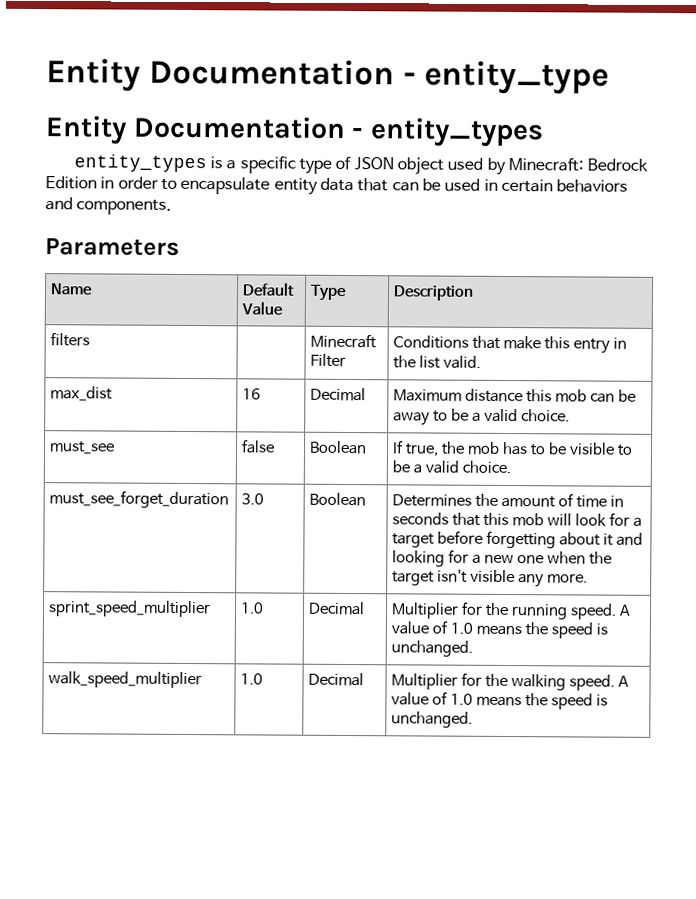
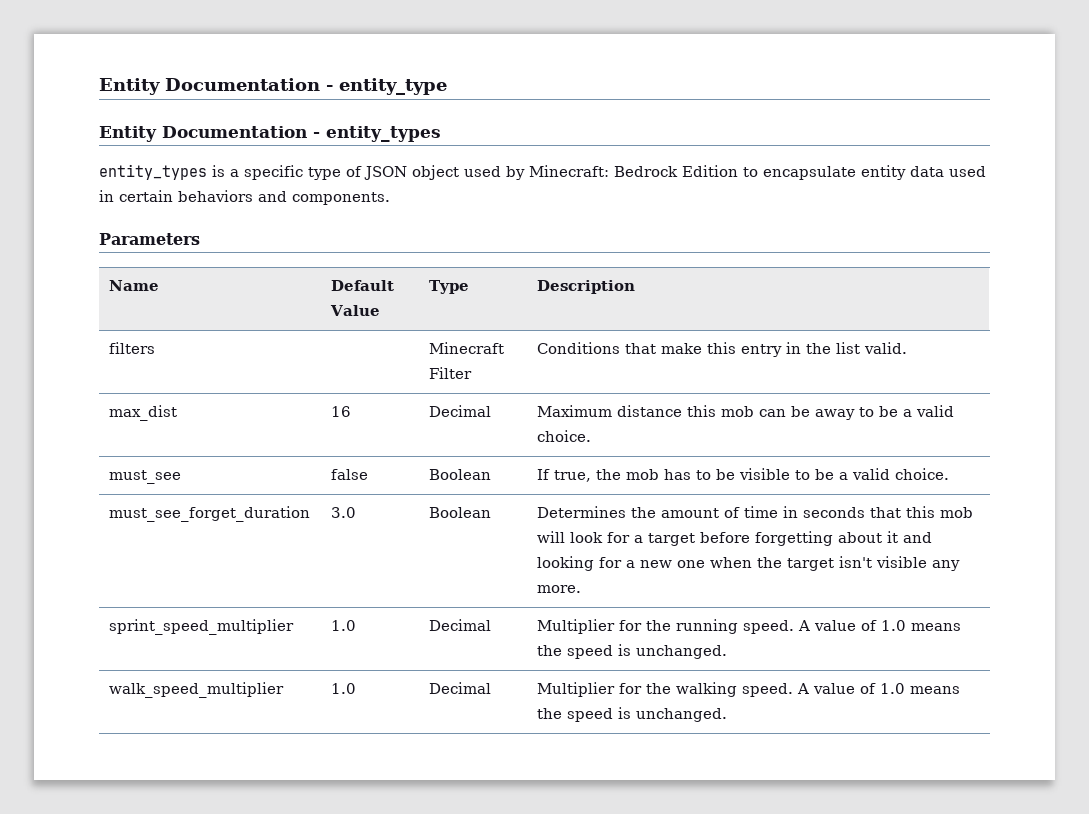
- entity_types is a specific type of JSON object used by Minecraft: Bedrock Edition in order to encapsulate entity data that can be used in certain behaviors and components.
+ entity_types is a specific type of JSON object used by Minecraft: Bedrock Edition to encapsulate entity data used in certain behaviors and components.

